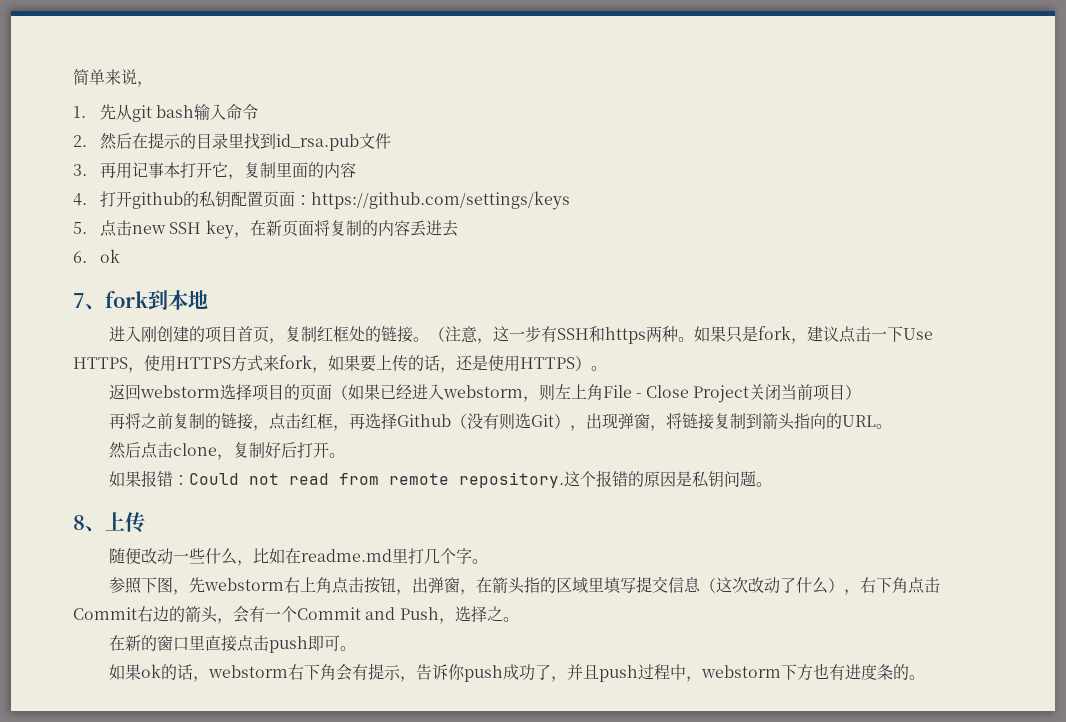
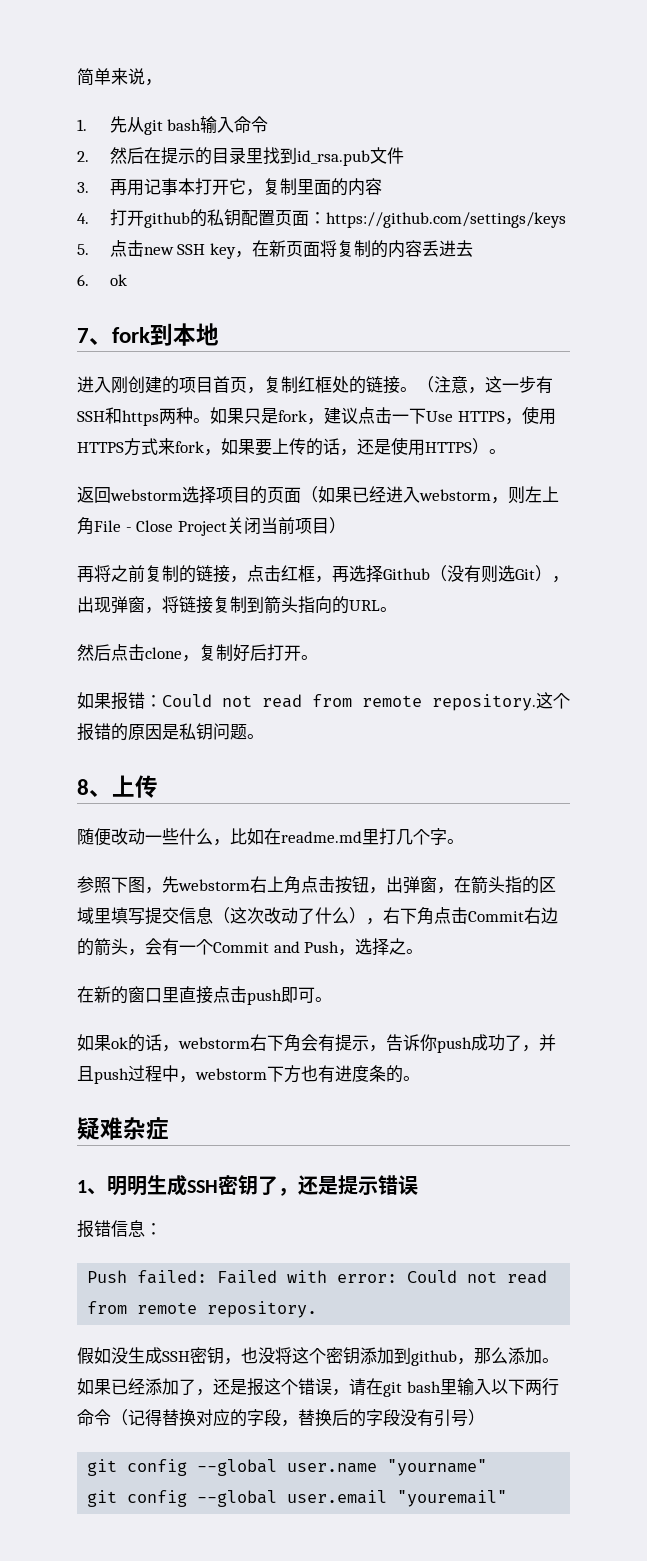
+ 疑难杂症
+ 1、明明生成SSH密钥了，还是提示错误
+ 报错信息：
+ Push failed: Failed with error: Could not read from remote repository.
+ 假如没生成SSH密钥，也没将这个密钥添加到github，那么添加。如果已经添加了，还是报这个错误，请在git bash里输入以下两行命令（记得替换对应的字段，替换后的字段没有引号）
+ git config --global user.name "yourname"
+ git config --global user.email "youremail"

